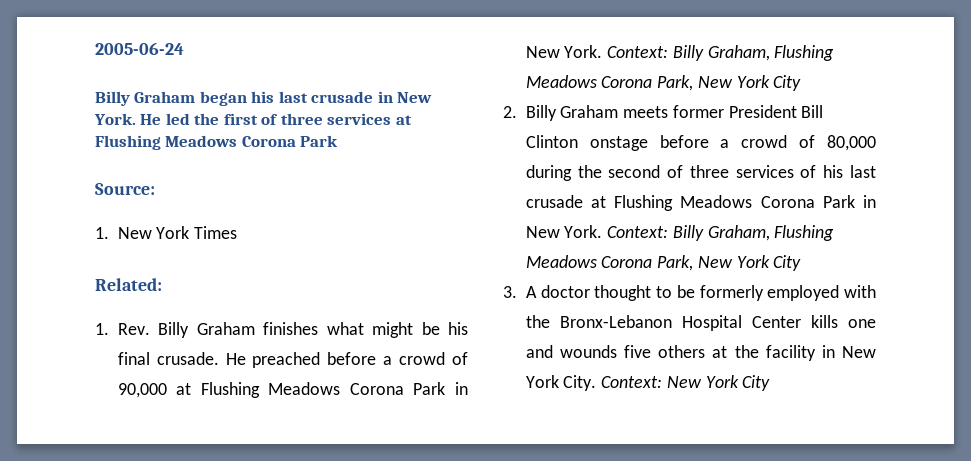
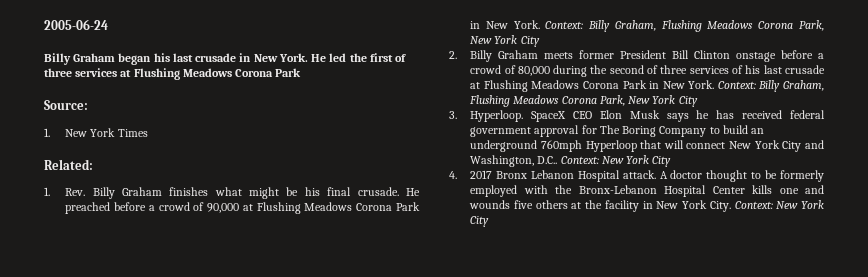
- 3. A doctor thought to be formerly employed with the Bronx-Lebanon Hospital Center kills one and wounds five others at the facility in New York City.
+ 3. Hyperloop. SpaceX CEO Elon Musk says he has received federal government approval for The Boring Company to build an underground 760mph Hyperloop that will connect New York City and Washington, D.C.. Context: New York City
+ 4. 2017 Bronx Lebanon Hospital attack. A doctor thought to be formerly employed with the Bronx-Lebanon Hospital Center kills one and wounds five others at the facility in New York City.

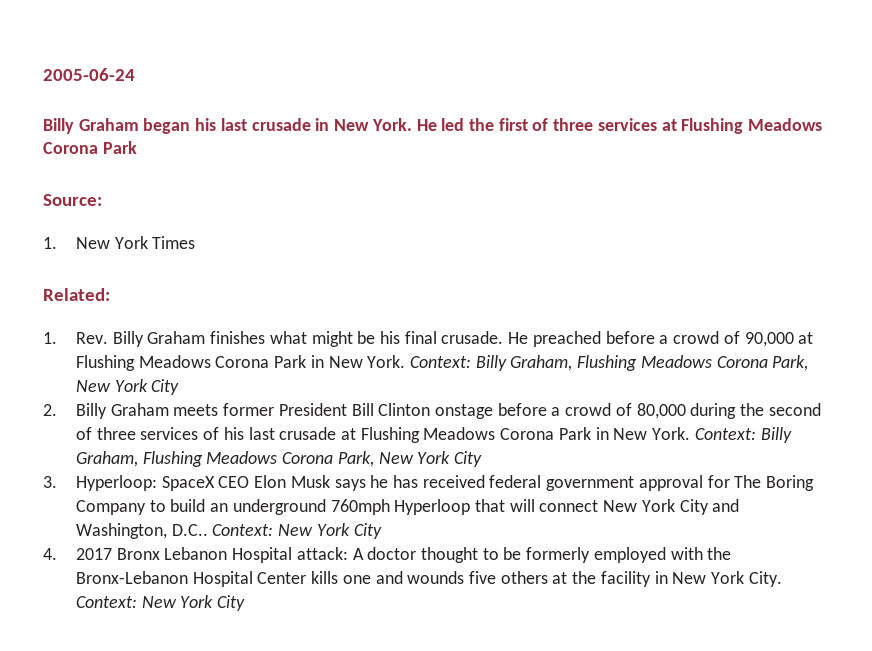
- 3. Hyperloop. SpaceX CEO Elon Musk says he has received federal government approval for The Boring Company to build an underground 760mph Hyperloop that will connect New York City and Washington, D.C..
+ 3. Hyperloop: SpaceX CEO Elon Musk says he has received federal government approval for The Boring Company to build an underground 760mph Hyperloop that will connect New York City and Washington, D.C..
- 4. 2017 Bronx Lebanon Hospital attack. A doctor thought to be formerly employed with the Bronx-Lebanon Hospital Center kills one and wounds five others at the facility in New York City.
+ 4. 2017 Bronx Lebanon Hospital attack: A doctor thought to be formerly employed with the Bronx-Lebanon Hospital Center kills one and wounds five others at the facility in New York City.

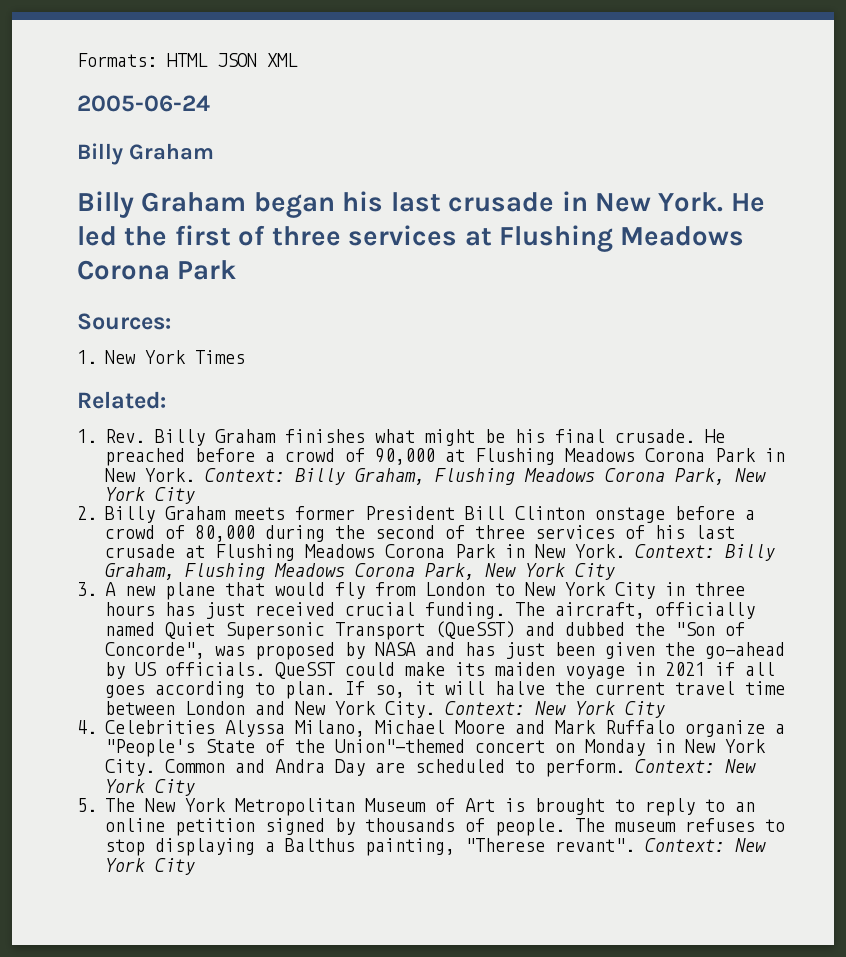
+ Formats: HTML JSON XML
  2005-06-24
+ Billy Graham
- Source:
+ Sources:
- 3. Hyperloop: SpaceX CEO Elon Musk says he has received federal government approval for The Boring Company to build an underground 760mph Hyperloop that will connect New York City and Washington, D.C.. Context: New York City
- 4. 2017 Bronx Lebanon Hospital attack: A doctor thought to be formerly employed with the Bronx-Lebanon Hospital Center kills one and wounds five others at the facility in New York City.
+ 3. A new plane that would fly from London to New York City in three hours has just received crucial funding. The aircraft, officially named Quiet Supersonic Transport (QueSST) and dubbed the "Son of Concorde", was proposed by NASA and has just been given the go-ahead by US officials. QueSST could make its maiden voyage in 2021 if all goes according to plan. If so, it will halve the current travel time between London and New York City.
+ 4. Celebrities Alyssa Milano, Michael Moore and Mark Ruffalo organize a "People's State of the Union"-themed concert on Monday in New York City. Common and Andra Day are scheduled to perform. Context: New York City
+ 5. The New York Metropolitan Museum of Art is brought to reply to an online petition signed by thousands of people. The museum refuses to stop displaying a Balthus painting, "Therese revant". Context: New York City

